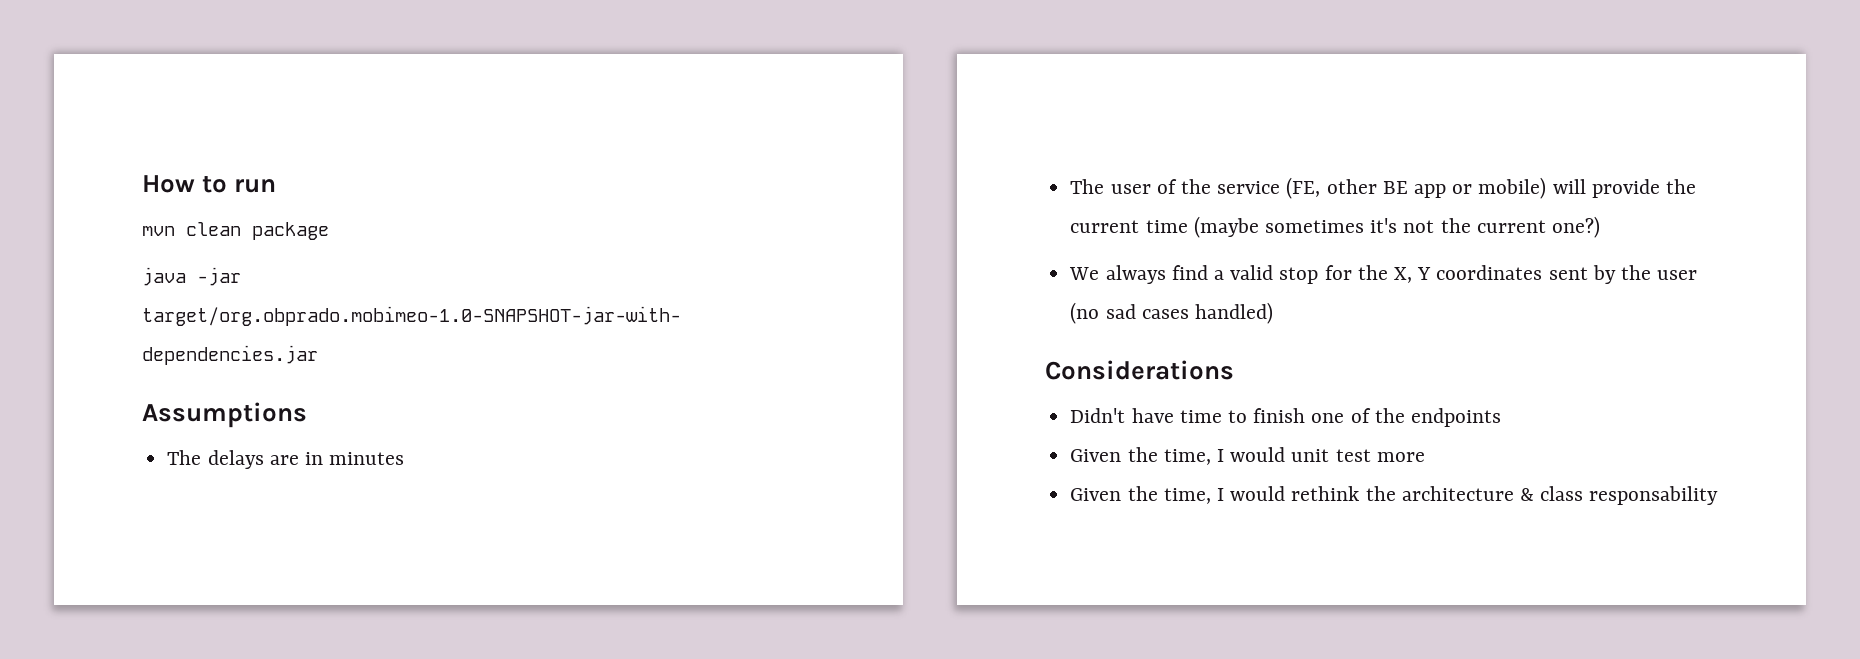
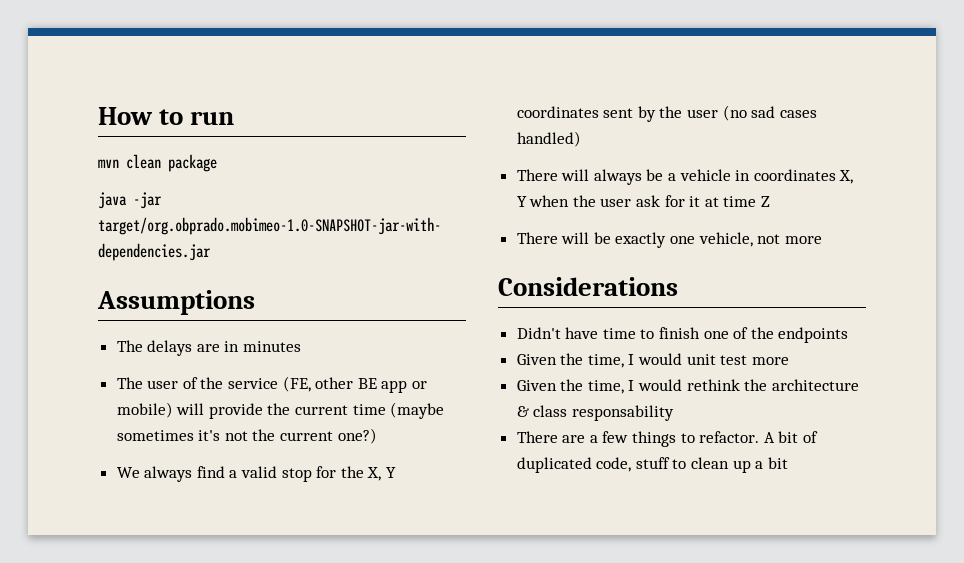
+ There will always be a vehicle in coordinates X, Y when the user ask for it at time Z
+ There will be exactly one vehicle, not more
+ There are a few things to refactor. A bit of duplicated code, stuff to clean up a bit

